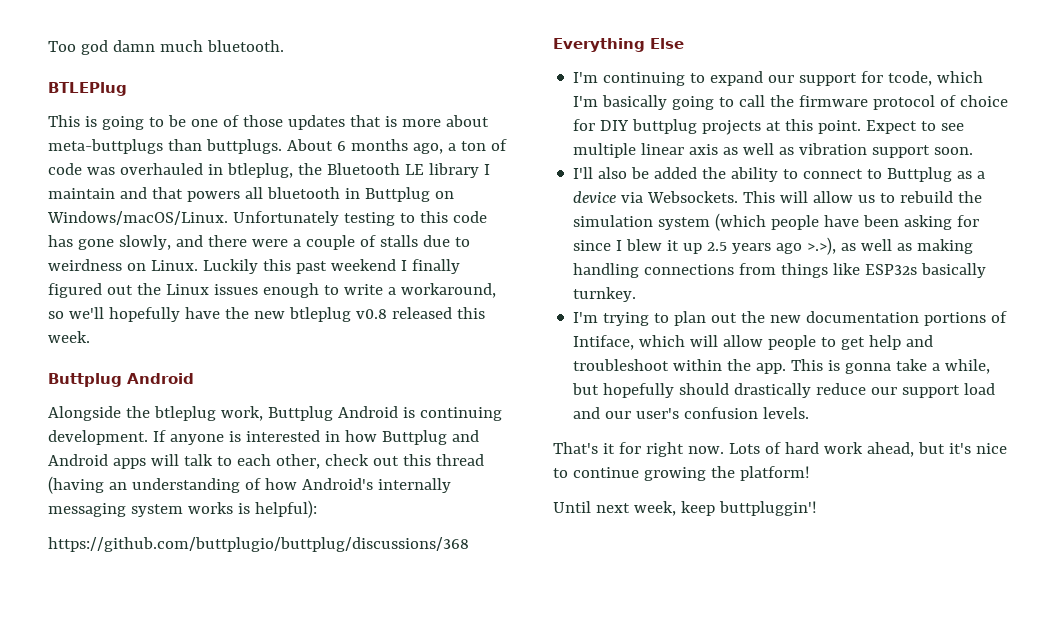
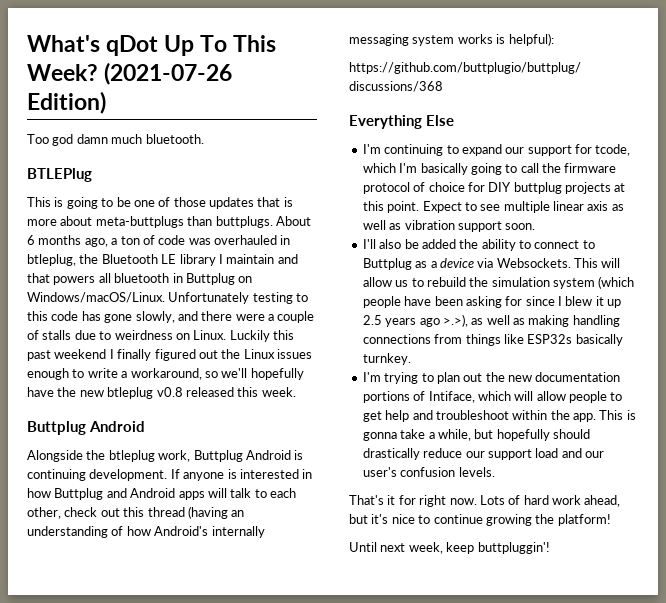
+ What's qDot Up To This Week? (2021-07-26 Edition)

